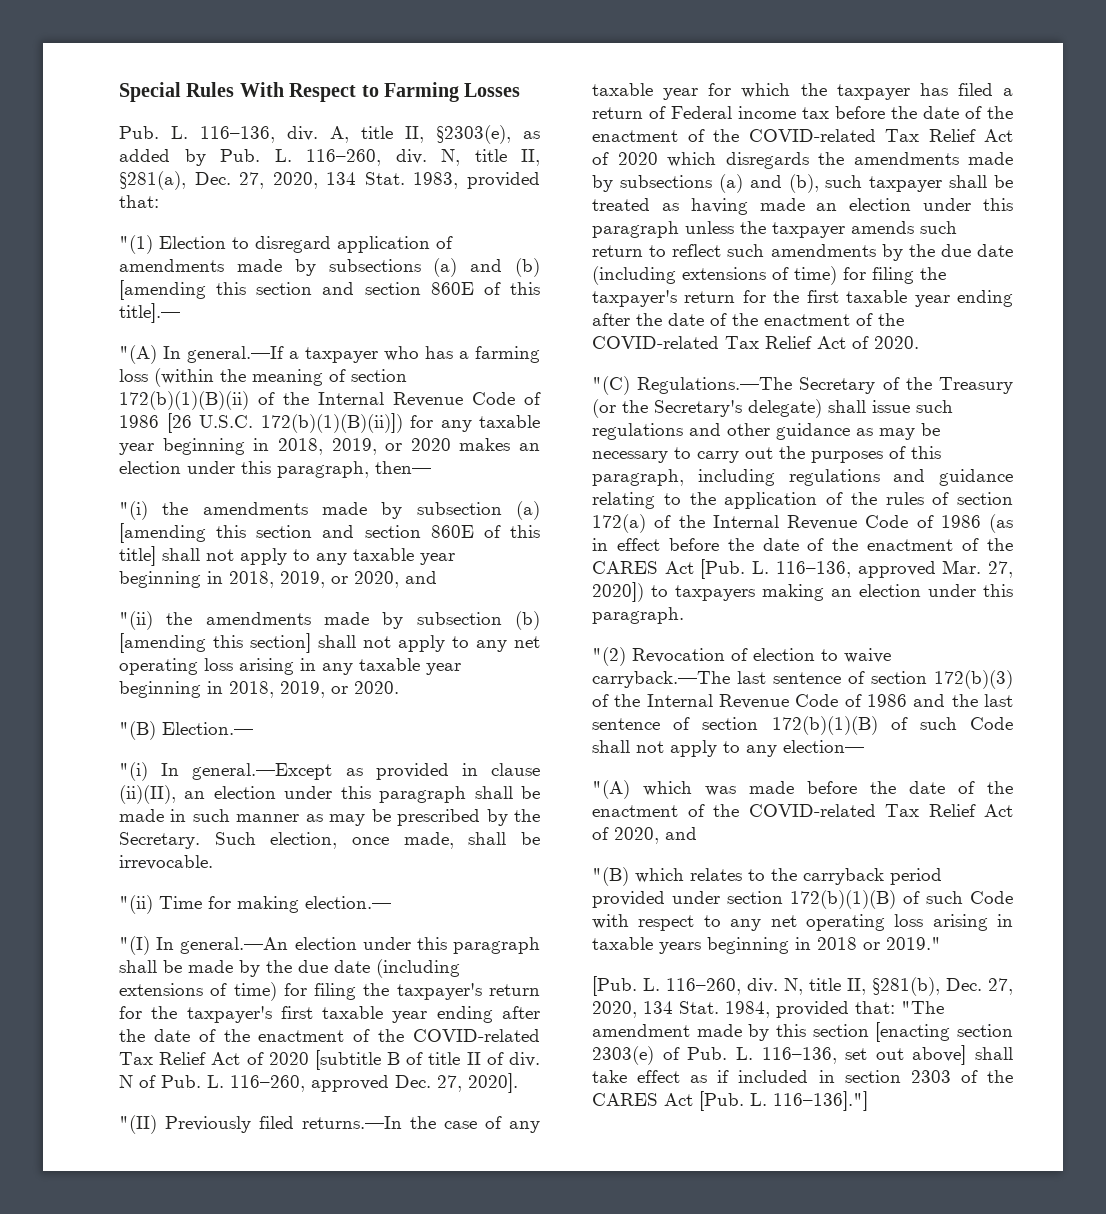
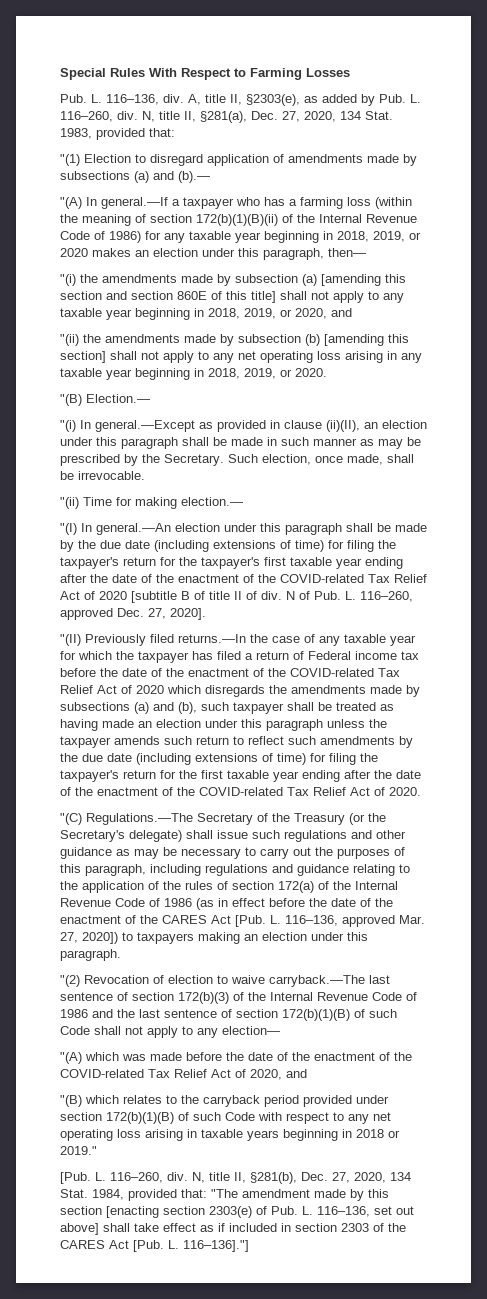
- "(1) Election to disregard application of amendments made by subsections (a) and (b) [amending this section and section 860E of this title].—
+ "(1) Election to disregard application of amendments made by subsections (a) and (b).—
- "(A) In general.—If a taxpayer who has a farming loss (within the meaning of section 172(b)(1)(B)(ii) of the Internal Revenue Code of 1986 [26 U.S.C. 172(b)(1)(B)(ii)]) for any taxable year beginning in 2018, 2019, or 2020 makes an election under this paragraph, then—
+ "(A) In general.—If a taxpayer who has a farming loss (within the meaning of section 172(b)(1)(B)(ii) of the Internal Revenue Code of 1986) for any taxable year beginning in 2018, 2019, or 2020 makes an election under this paragraph, then—

